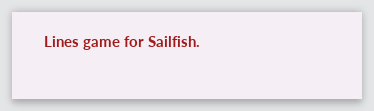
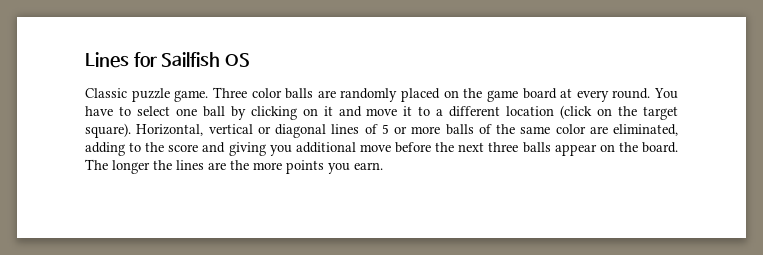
- Lines game for Sailfish.
+ Lines for Sailfish OS
+ Classic puzzle game. Three color balls are randomly placed on the game board at every round. You have to select one ball by clicking on it and move it to a different location (click on the target square). Horizontal, vertical or diagonal lines of 5 or more balls of the same color are eliminated, adding to the score and giving you additional move before the next three balls appear on the board. The longer the lines are the more points you earn.

